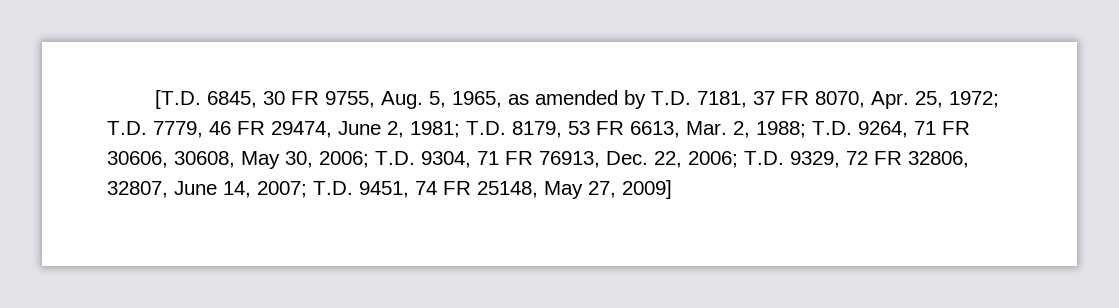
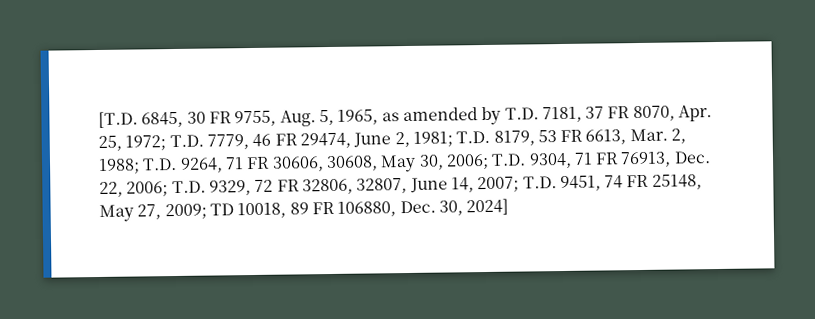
- T.D. 9451, 74 FR 25148, May 27, 2009]
+ T.D. 9451, 74 FR 25148, May 27, 2009; TD 10018, 89 FR 106880, Dec. 30, 2024]

